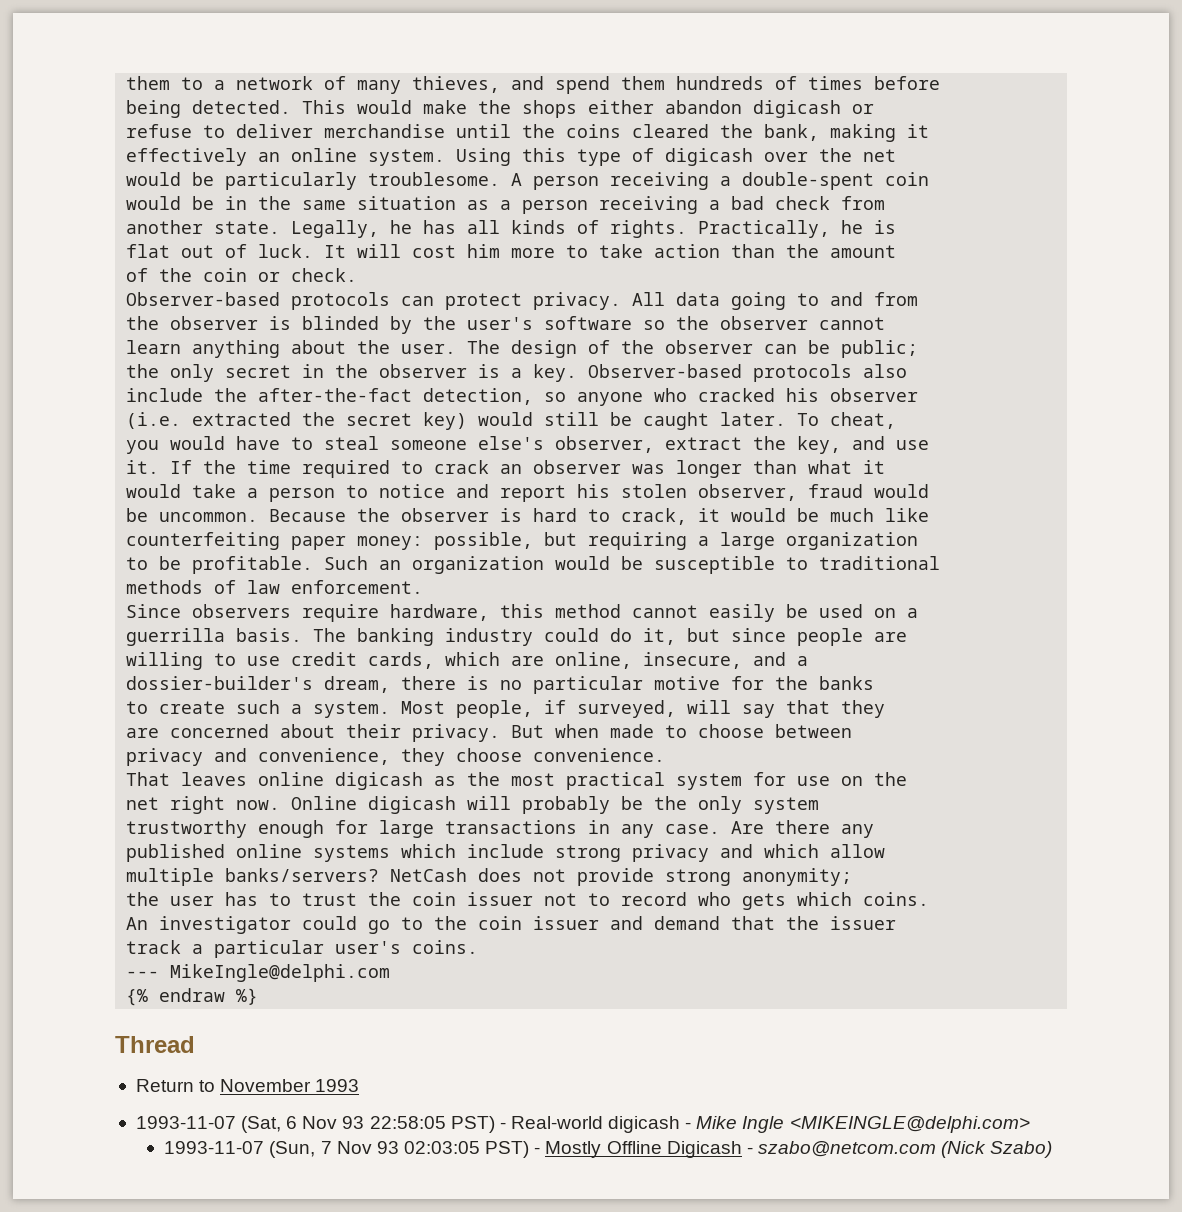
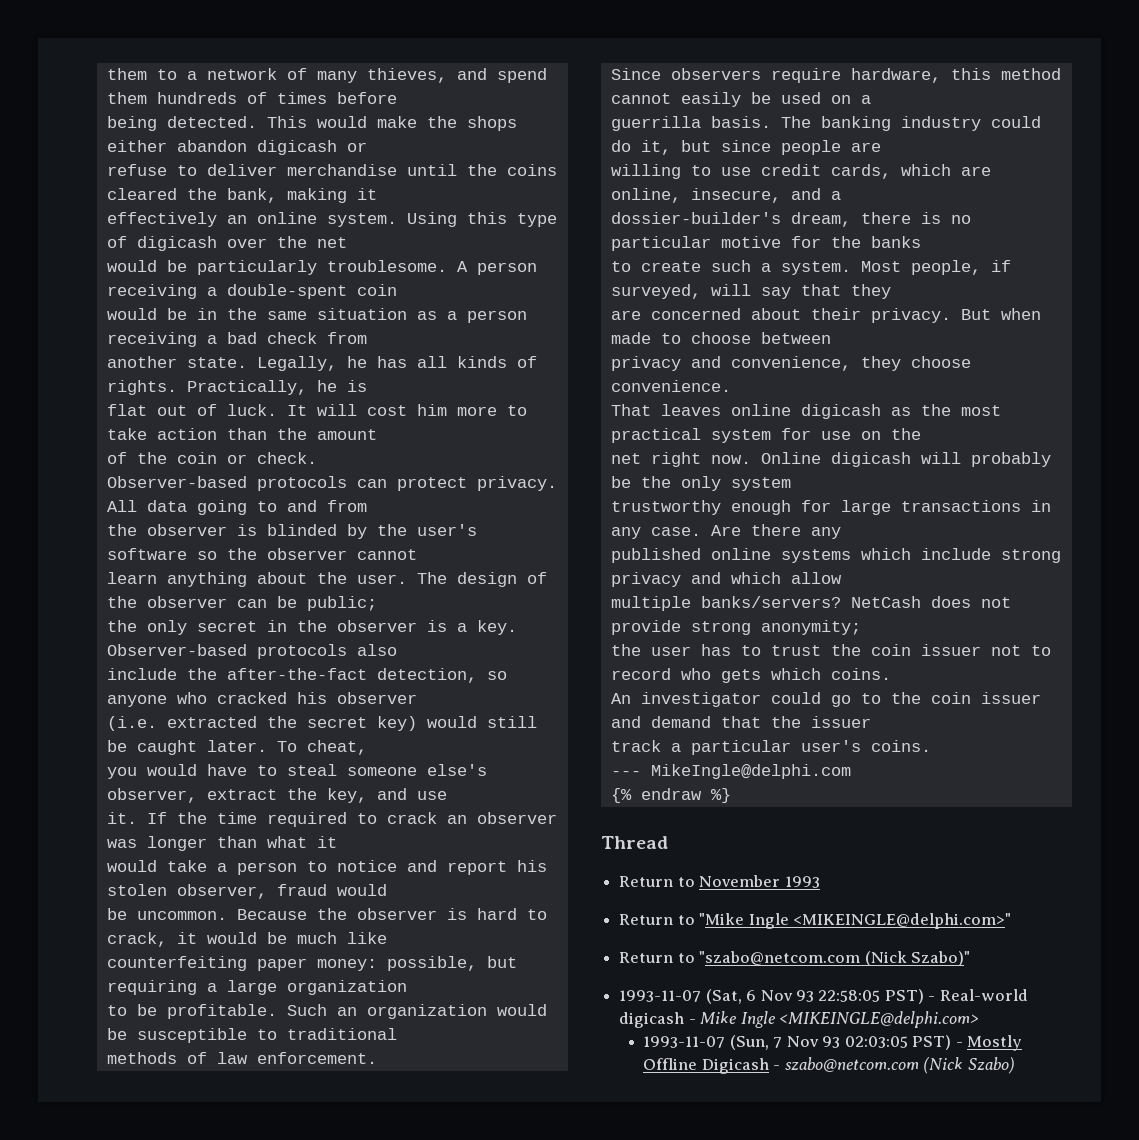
+ Return to "Mike Ingle <MIKEINGLE@delphi.com>"
+ Return to "szabo@netcom.com (Nick Szabo)"

